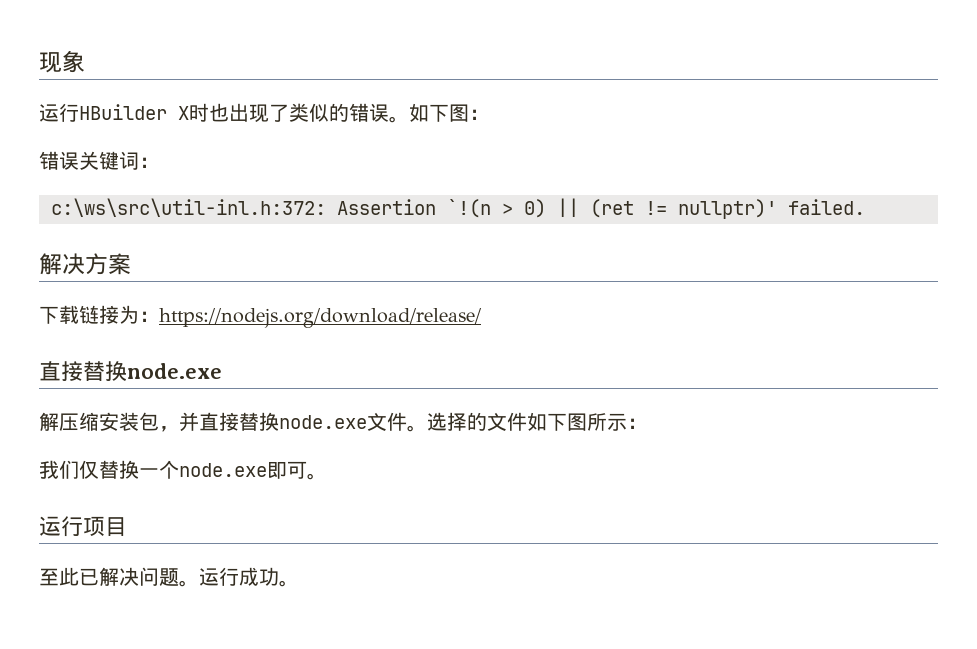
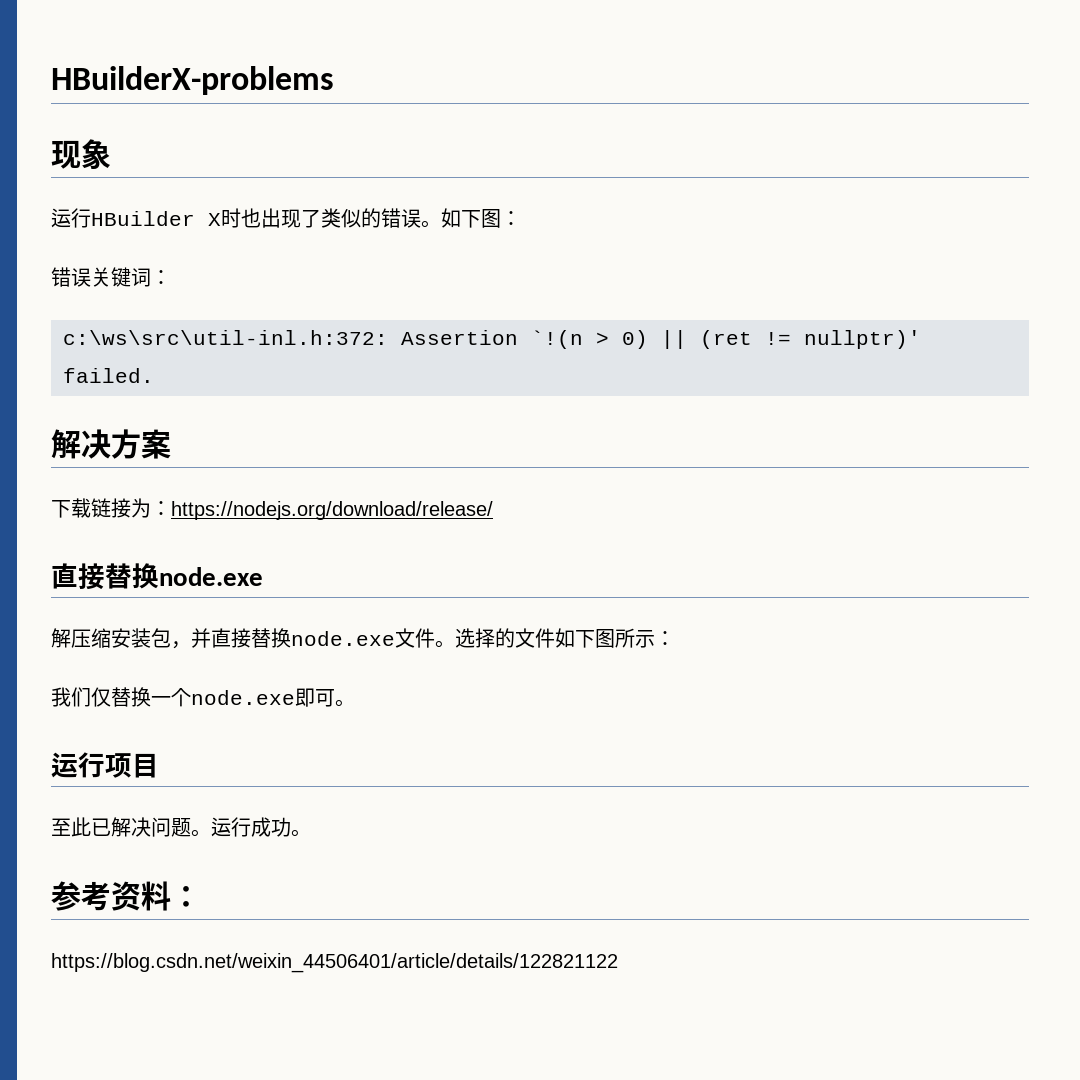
+ HBuilderX-problems
+ 参考资料：
+ https://blog.csdn.net/weixin_44506401/article/details/122821122

